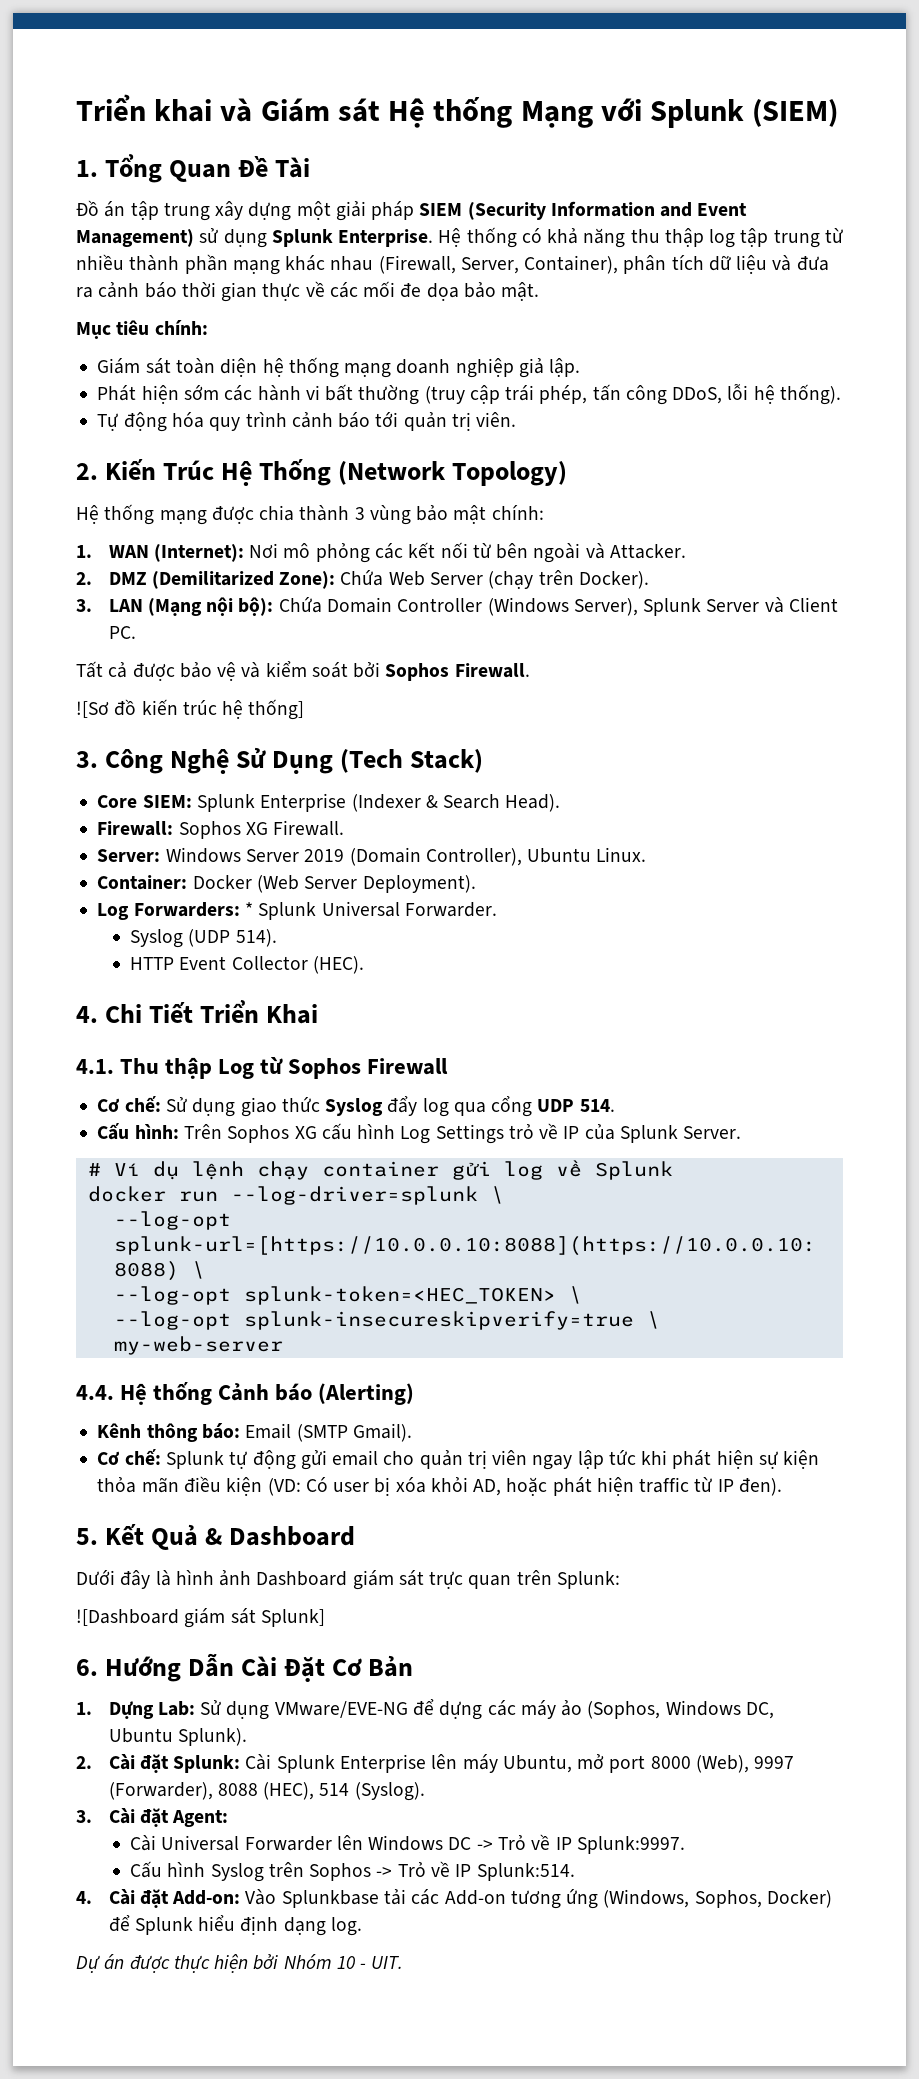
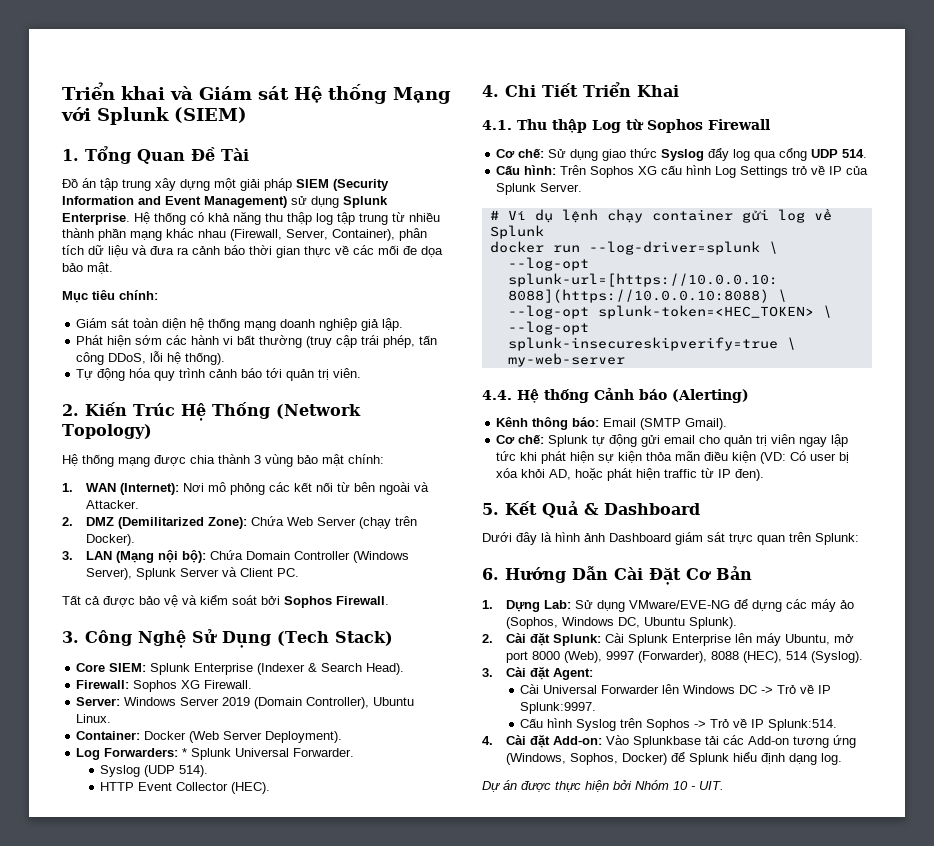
- ![Sơ đồ kiến trúc hệ thống]
- ![Dashboard giám sát Splunk]

